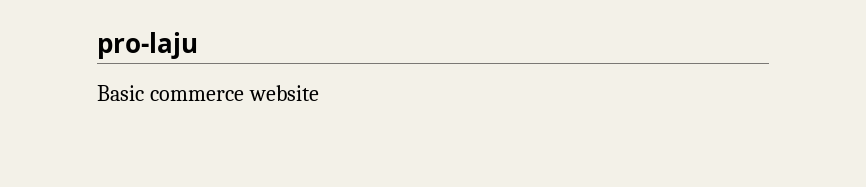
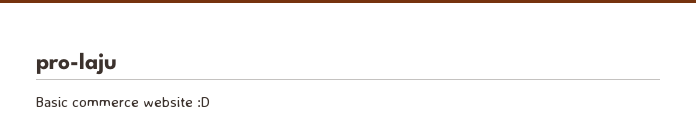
- Basic commerce website
+ Basic commerce website :D

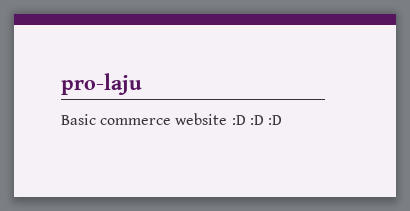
- Basic commerce website :D
+ Basic commerce website :D :D :D

